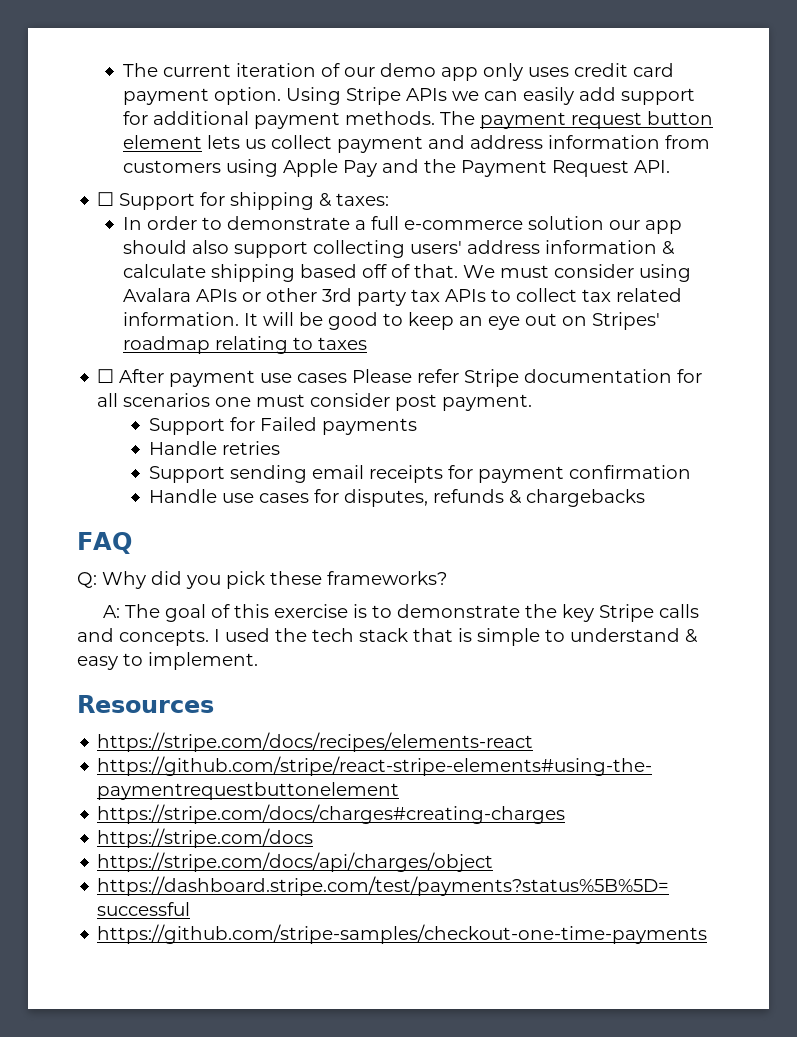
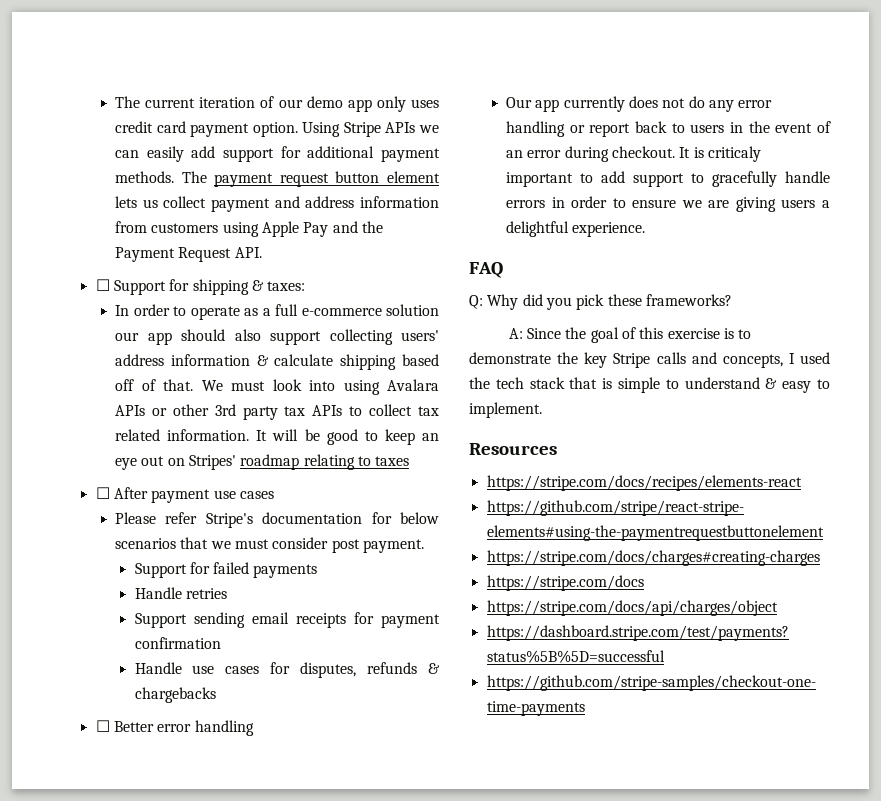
- In order to demonstrate a full e-commerce solution our app should also support collecting users' address information & calculate shipping based off of that.
+ In order to operate as a full e-commerce solution our app should also support collecting users' address information & calculate shipping based off of that.
- We must consider using Avalara APIs or other 3rd party tax APIs to collect tax related information.
+ We must look into using Avalara APIs or other 3rd party tax APIs to collect tax related information.
- ☐ After payment use cases Please refer Stripe documentation for all scenarios one must consider post payment.
+ ☐ After payment use cases
+ Please refer Stripe's documentation for below scenarios that we must consider post payment.
- Support for Failed payments
+ Support for failed payments
+ ☐ Better error handling
+ Our app currently does not do any error handling or report back to users in the event of an error during checkout. It is criticaly important to add support to gracefully handle errors in order to ensure we are giving users a delightful experience.
- A: The goal of this exercise is to demonstrate the key Stripe calls and concepts. I used the tech stack that is simple to understand & easy to implement.
+ A: Since the goal of this exercise is to demonstrate the key Stripe calls and concepts, I used the tech stack that is simple to understand & easy to implement.

